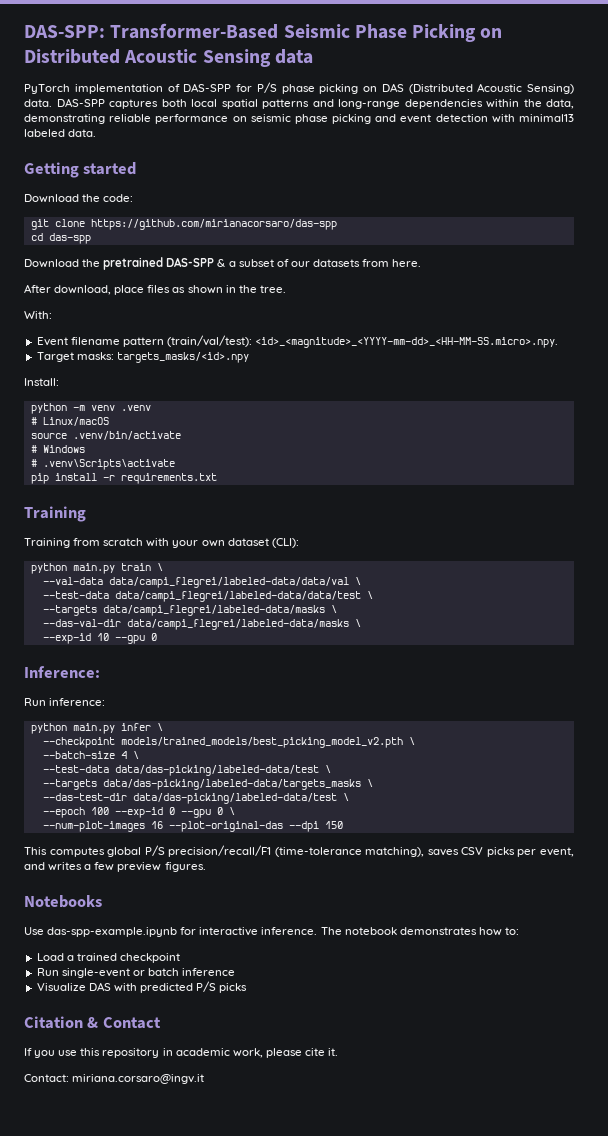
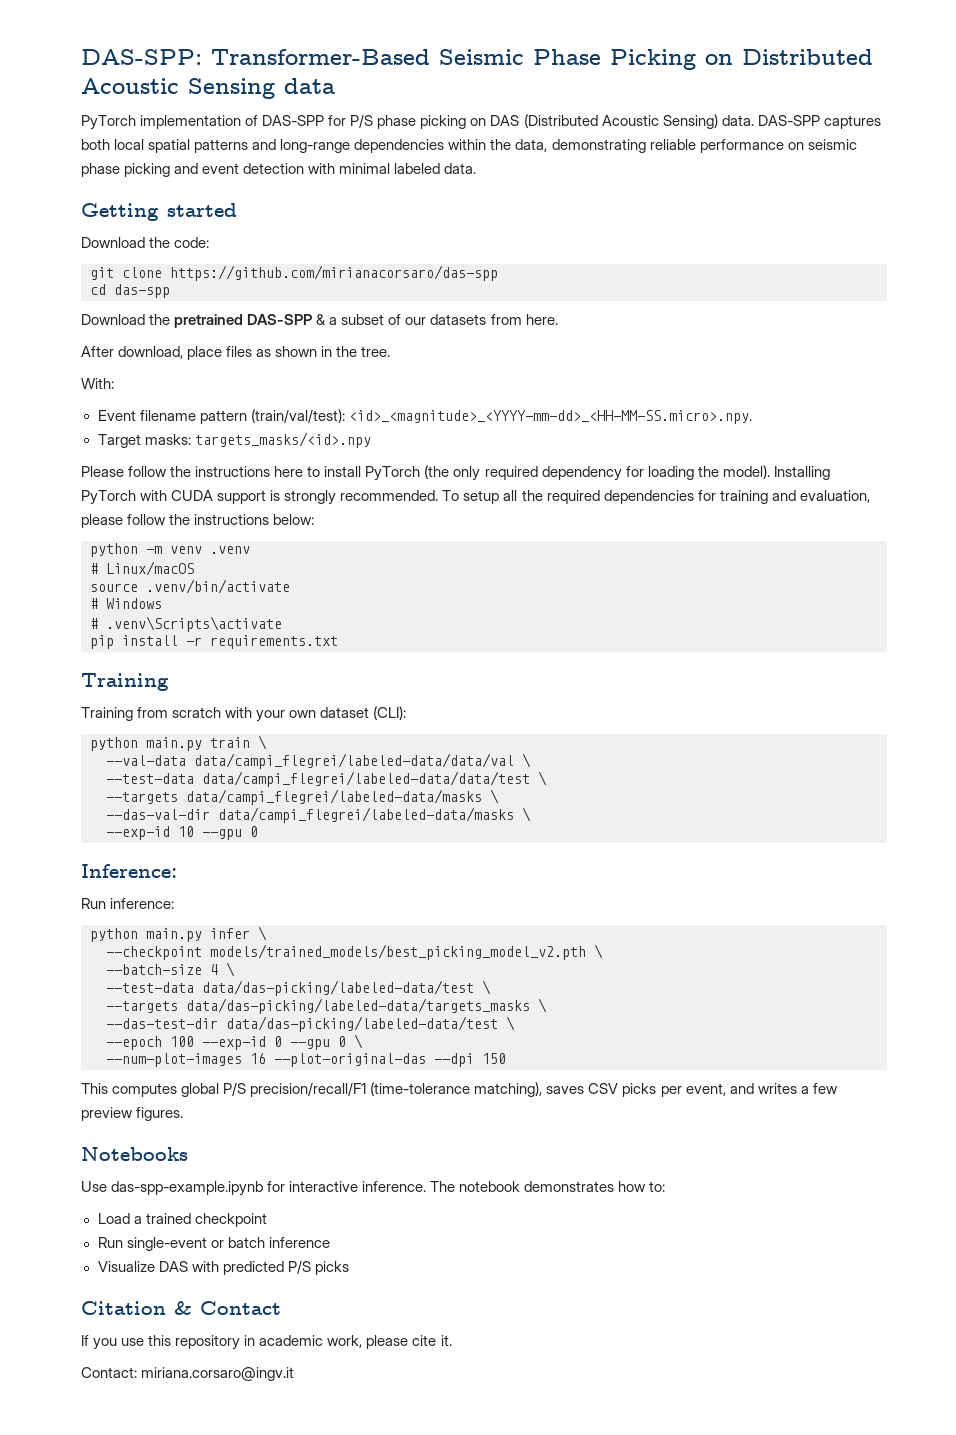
- DAS-SPP captures both local spatial patterns and long-range dependencies within the data, demonstrating reliable performance on seismic phase picking and event detection with minimal13 labeled data.
+ DAS-SPP captures both local spatial patterns and long-range dependencies within the data, demonstrating reliable performance on seismic phase picking and event detection with minimal labeled data.
- Install:
+ Please follow the instructions here to install PyTorch (the only required dependency for loading the model). Installing PyTorch with CUDA support is strongly recommended. To setup all the required dependencies for training and evaluation, please follow the instructions below:

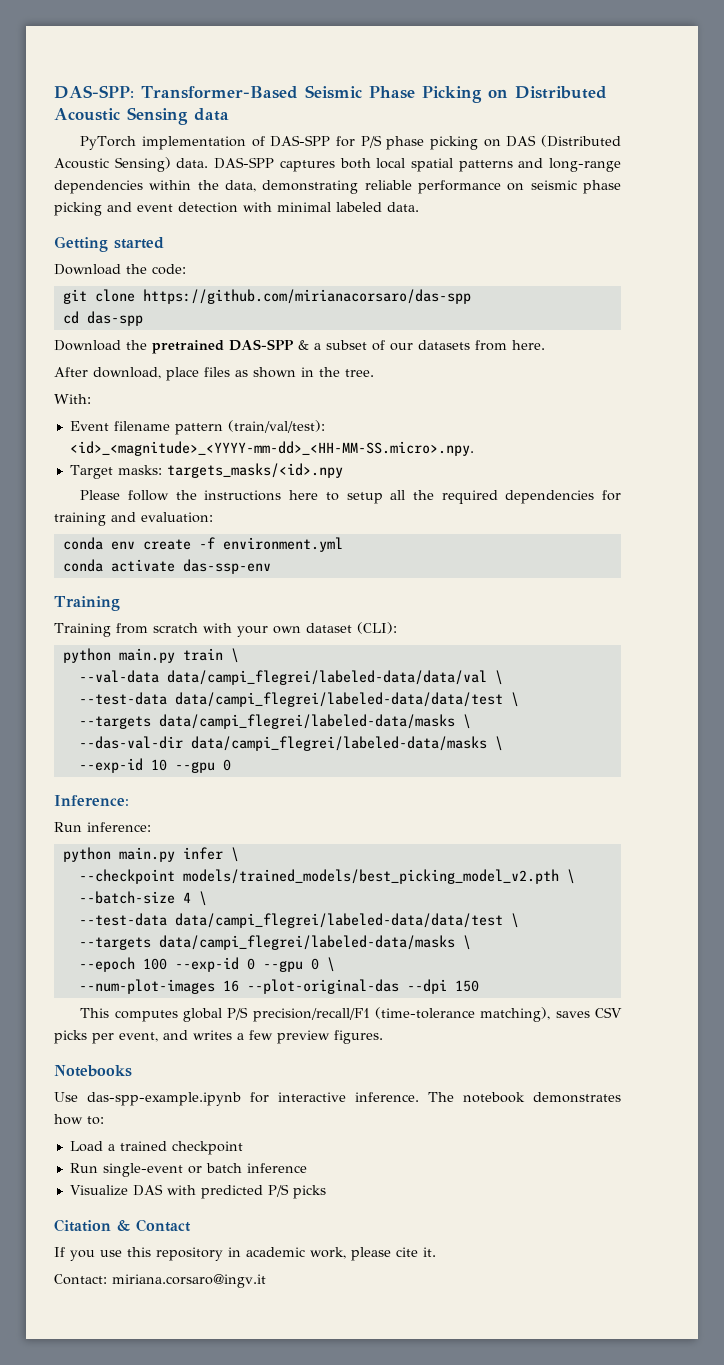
- Please follow the instructions here to install PyTorch (the only required dependency for loading the model). Installing PyTorch with CUDA support is strongly recommended. To setup all the required dependencies for training and evaluation, please follow the instructions below:
- python -m venv .venv
- # Linux/macOS
- source .venv/bin/activate
- # Windows
- # .venv\Scripts\activate
- pip install -r requirements.txt
+ Please follow the instructions here to setup all the required dependencies for training and evaluation:
+ conda env create -f environment.yml
+ conda activate das-ssp-env
  --batch-size 4 \
- --test-data data/das-picking/labeled-data/test \
- --targets data/das-picking/labeled-data/targets_masks \
- --das-test-dir data/das-picking/labeled-data/test \
+ --test-data data/campi_flegrei/labeled-data/data/test \
+ --targets data/campi_flegrei/labeled-data/masks \

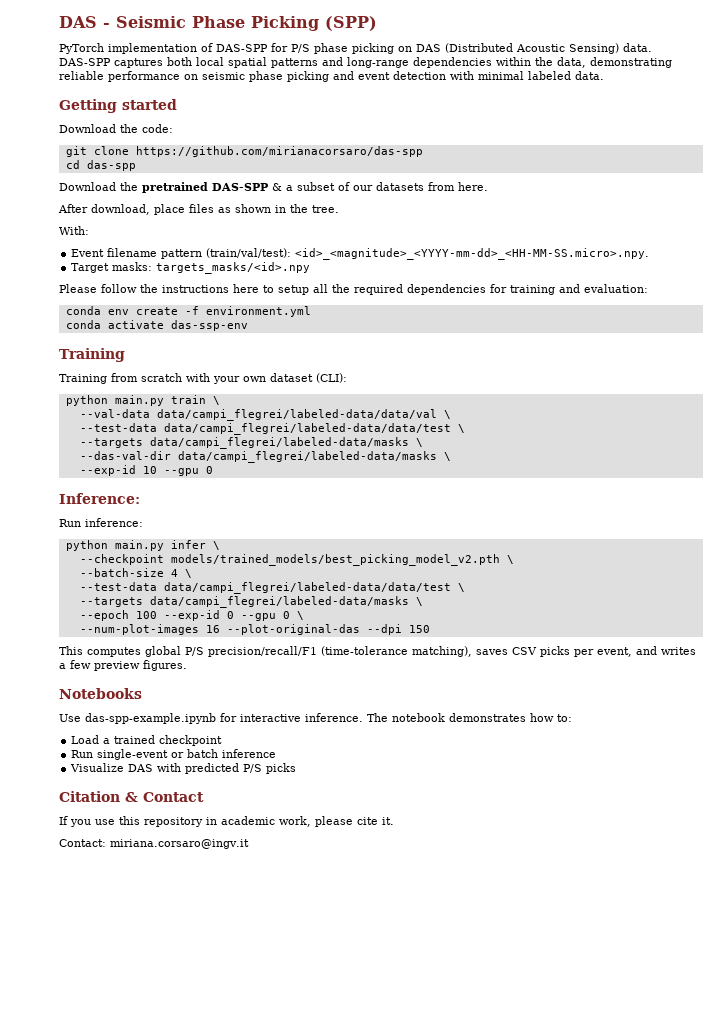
- DAS-SPP: Transformer-Based Seismic Phase Picking on Distributed Acoustic Sensing data
+ DAS - Seismic Phase Picking (SPP)

